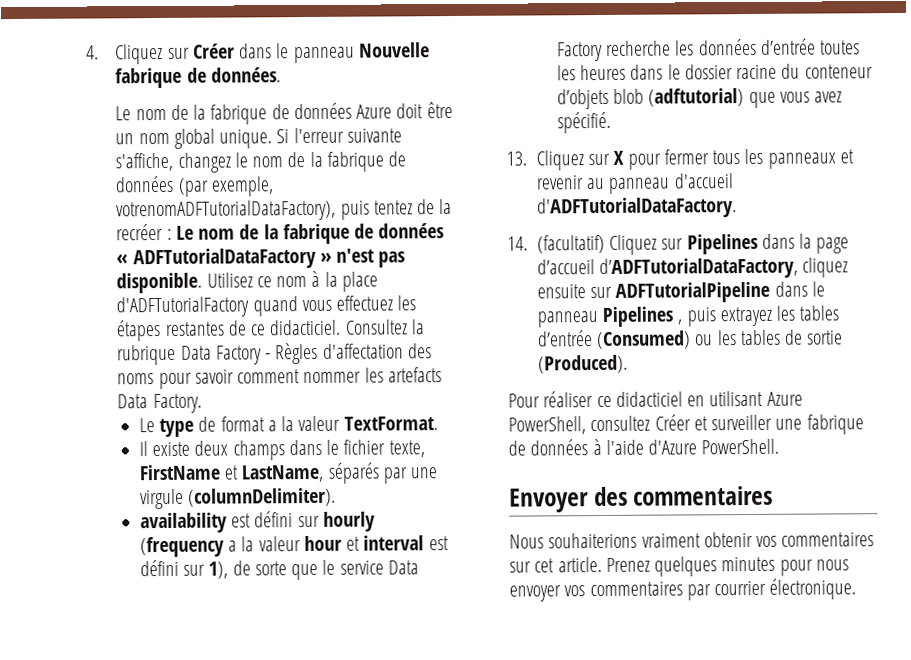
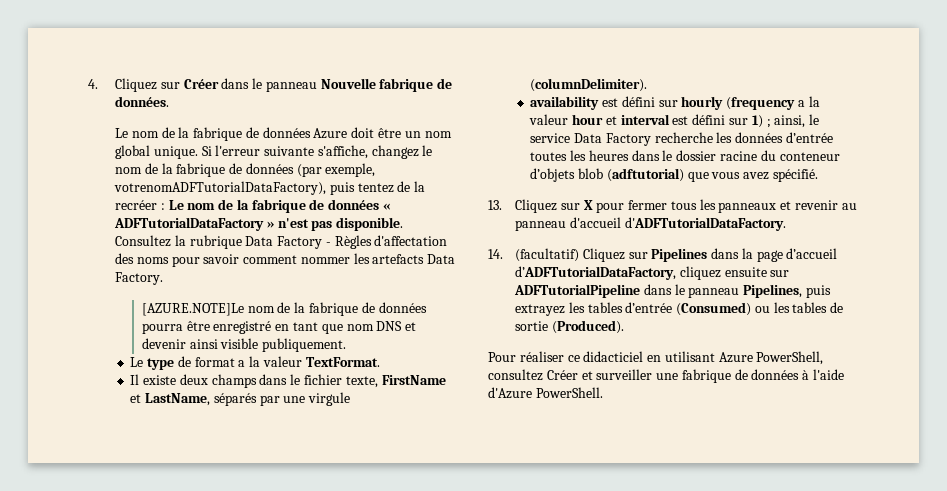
- Utilisez ce nom à la place d'ADFTutorialFactory quand vous effectuez les étapes restantes de ce didacticiel.
+ [AZURE.NOTE]Le nom de la fabrique de données pourra être enregistré en tant que nom DNS et devenir ainsi visible publiquement.
- availability est défini sur hourly (frequency a la valeur hour et interval est défini sur 1), de sorte que le service Data Factory recherche les données d’entrée toutes les heures dans le dossier racine du conteneur d’objets blob (adftutorial) que vous avez spécifié.
+ availability est défini sur hourly (frequency a la valeur hour et interval est défini sur 1) ; ainsi, le service Data Factory recherche les données d’entrée toutes les heures dans le dossier racine du conteneur d’objets blob (adftutorial) que vous avez spécifié.
- 14. (facultatif) Cliquez sur Pipelines dans la page d’accueil d’ADFTutorialDataFactory, cliquez ensuite sur ADFTutorialPipeline dans le panneau Pipelines , puis extrayez les tables d’entrée (Consumed) ou les tables de sortie (Produced).
+ 14. (facultatif) Cliquez sur Pipelines dans la page d’accueil d’ADFTutorialDataFactory, cliquez ensuite sur ADFTutorialPipeline dans le panneau Pipelines, puis extrayez les tables d’entrée (Consumed) ou les tables de sortie (Produced).
- Envoyer des commentaires
- Nous souhaiterions vraiment obtenir vos commentaires sur cet article. Prenez quelques minutes pour nous envoyer vos commentaires par courrier électronique.

